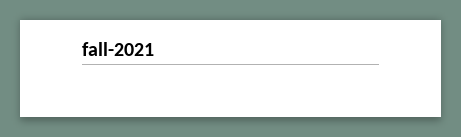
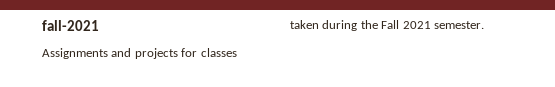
+ Assignments and projects for classes taken during the Fall 2021 semester.

